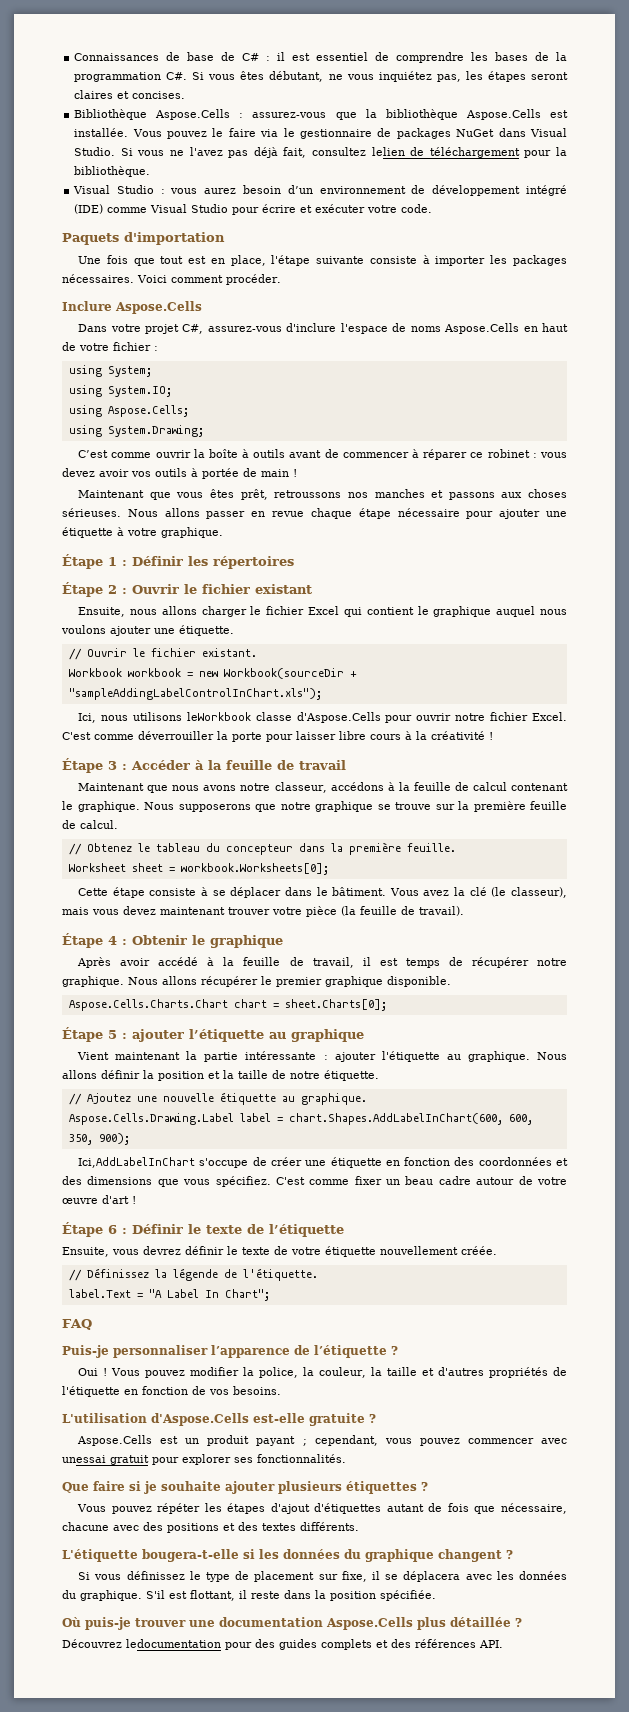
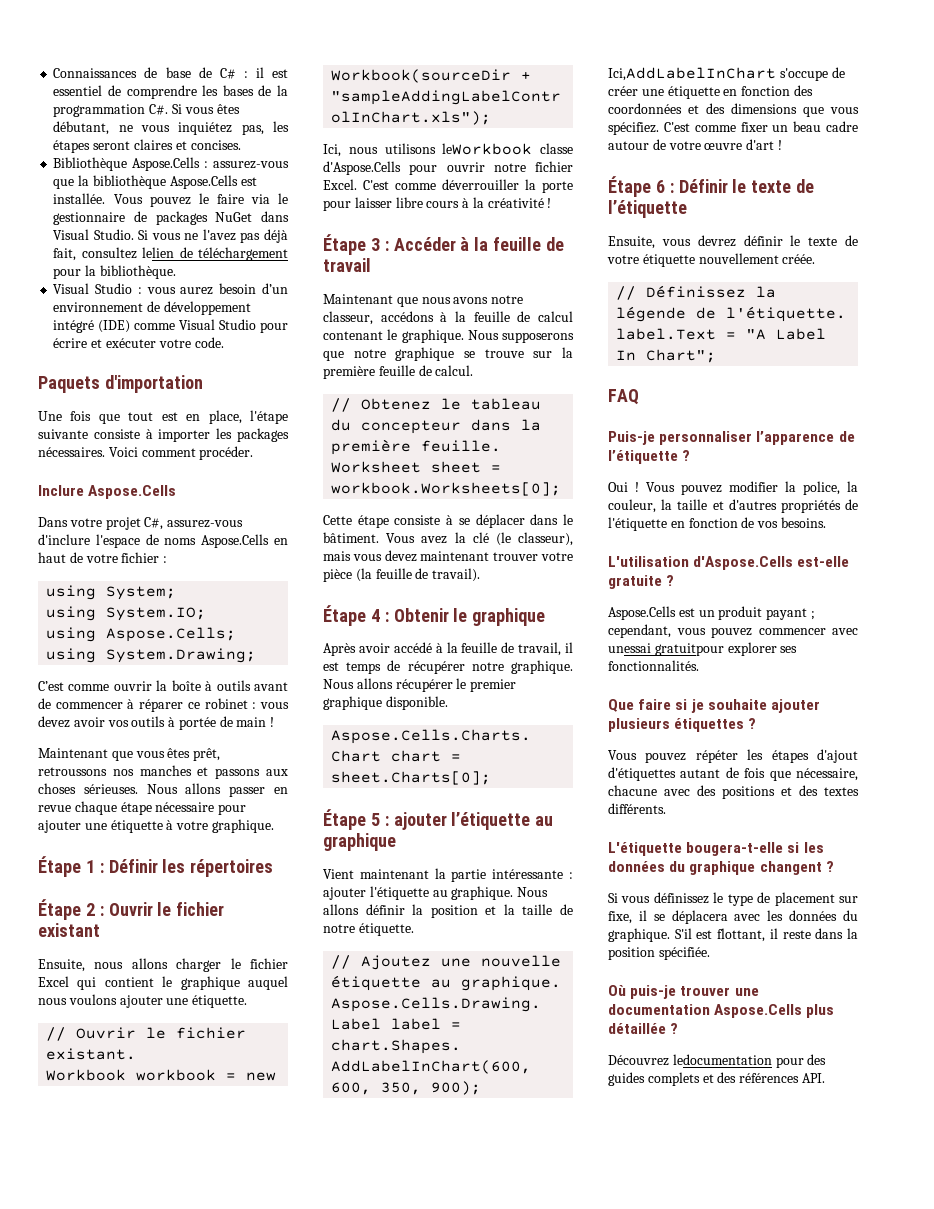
- Aspose.Cells est un produit payant ; cependant, vous pouvez commencer avec unessai gratuit pour explorer ses fonctionnalités.
+ Aspose.Cells est un produit payant ; cependant, vous pouvez commencer avec unessai gratuitpour explorer ses fonctionnalités.

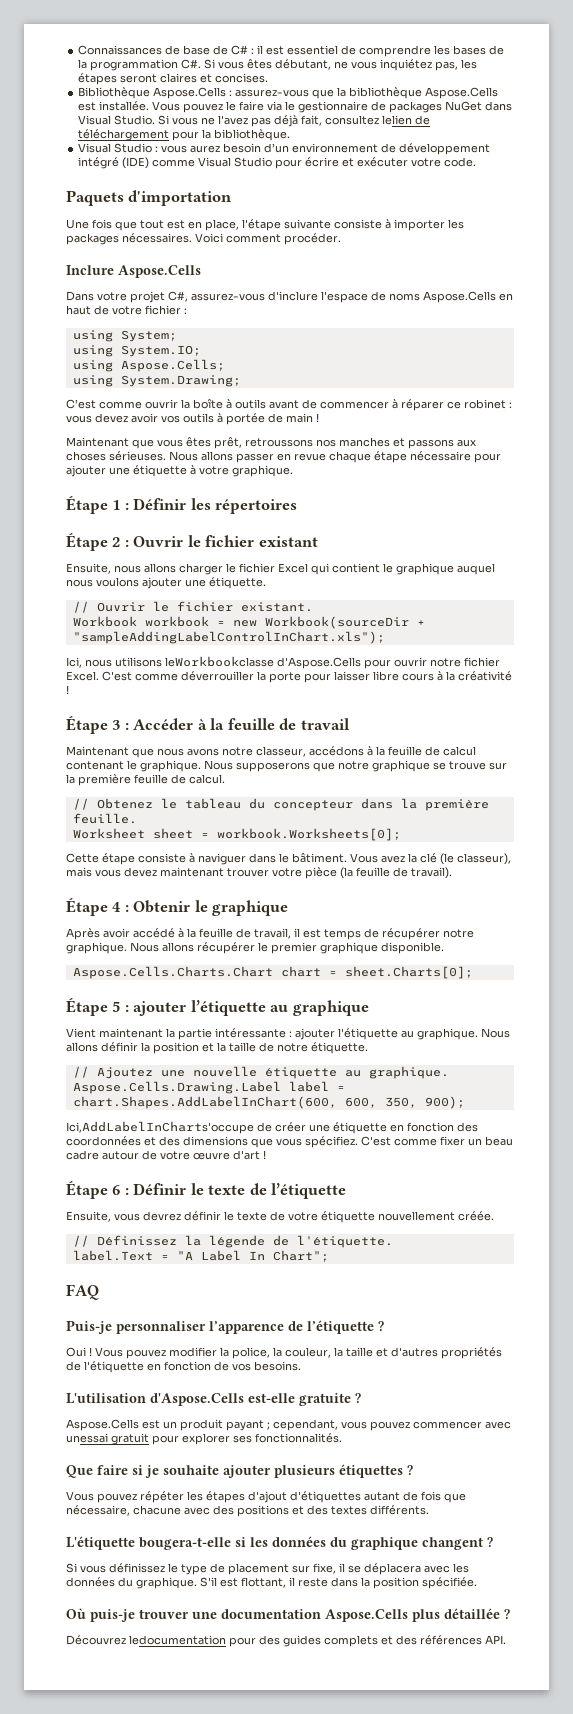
- Ici, nous utilisons leWorkbook classe d'Aspose.Cells pour ouvrir notre fichier Excel.
+ Ici, nous utilisons leWorkbookclasse d'Aspose.Cells pour ouvrir notre fichier Excel.
- Cette étape consiste à se déplacer dans le bâtiment.
+ Cette étape consiste à naviguer dans le bâtiment.
- Ici,AddLabelInChart s'occupe de créer une étiquette en fonction des coordonnées et des dimensions que vous spécifiez.
+ Ici,AddLabelInCharts'occupe de créer une étiquette en fonction des coordonnées et des dimensions que vous spécifiez.
- Aspose.Cells est un produit payant ; cependant, vous pouvez commencer avec unessai gratuitpour explorer ses fonctionnalités.
+ Aspose.Cells est un produit payant ; cependant, vous pouvez commencer avec unessai gratuit pour explorer ses fonctionnalités.

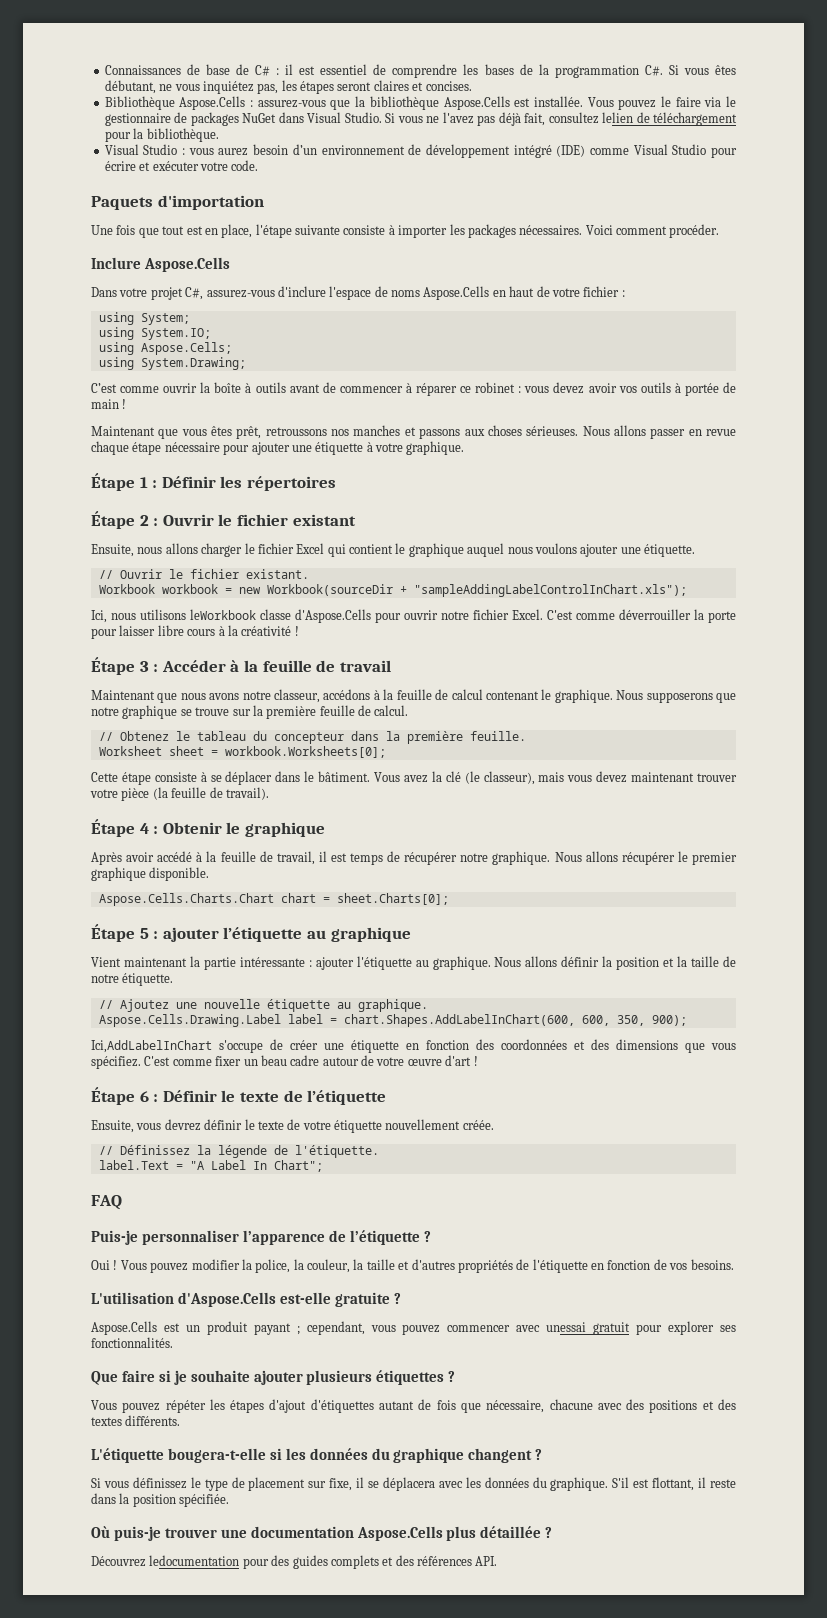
- Ici, nous utilisons leWorkbookclasse d'Aspose.Cells pour ouvrir notre fichier Excel.
+ Ici, nous utilisons leWorkbook classe d'Aspose.Cells pour ouvrir notre fichier Excel.
- Cette étape consiste à naviguer dans le bâtiment.
+ Cette étape consiste à se déplacer dans le bâtiment.
- Ici,AddLabelInCharts'occupe de créer une étiquette en fonction des coordonnées et des dimensions que vous spécifiez.
+ Ici,AddLabelInChart s'occupe de créer une étiquette en fonction des coordonnées et des dimensions que vous spécifiez.

